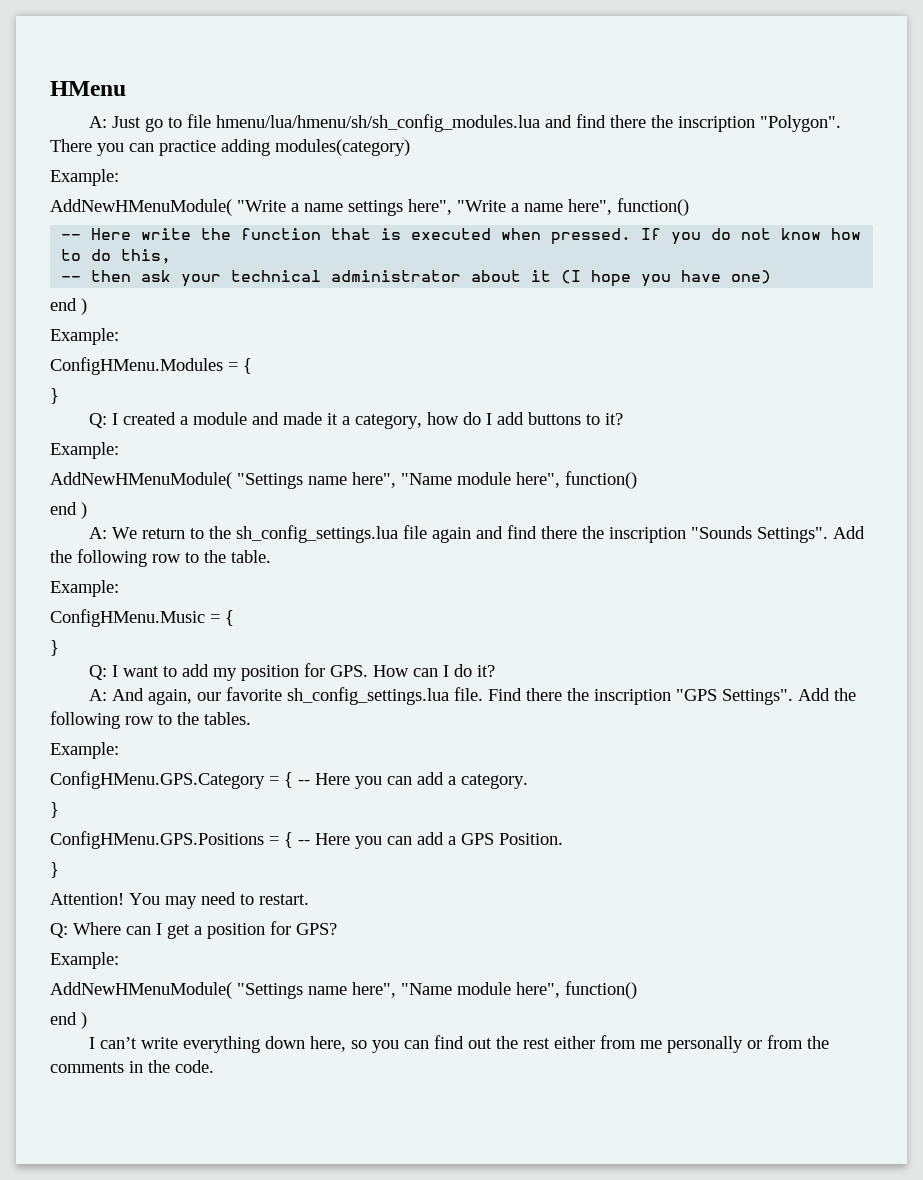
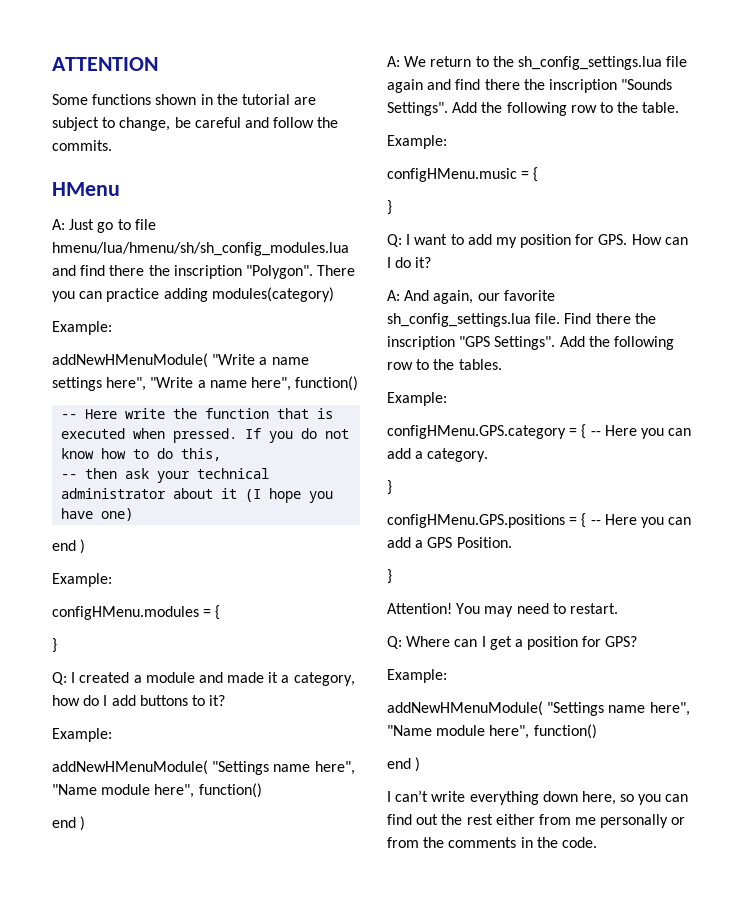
+ ATTENTION
+ Some functions shown in the tutorial are subject to change, be careful and follow the commits.
- AddNewHMenuModule( "Write a name settings here", "Write a name here", function()
+ addNewHMenuModule( "Write a name settings here", "Write a name here", function()
- ConfigHMenu.Modules = {
+ configHMenu.modules = {
  Q: I created a module and made it a category, how do I add buttons to it?
  Example:
- AddNewHMenuModule( "Settings name here", "Name module here", function()
+ addNewHMenuModule( "Settings name here", "Name module here", function()
- ConfigHMenu.Music = {
+ configHMenu.music = {
- ConfigHMenu.GPS.Category = { -- Here you can add a category.
+ configHMenu.GPS.category = { -- Here you can add a category.
- ConfigHMenu.GPS.Positions = { -- Here you can add a GPS Position.
+ configHMenu.GPS.positions = { -- Here you can add a GPS Position.
  Q: Where can I get a position for GPS?
  Example:
- AddNewHMenuModule( "Settings name here", "Name module here", function()
+ addNewHMenuModule( "Settings name here", "Name module here", function()

